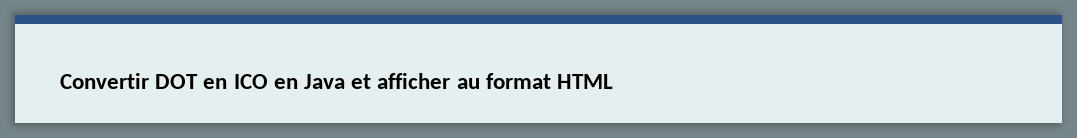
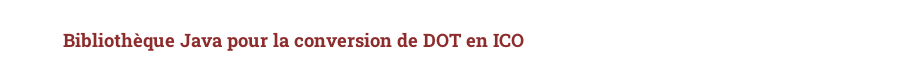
- Convertir DOT en ICO en Java et afficher au format HTML
+ Bibliothèque Java pour la conversion de DOT en ICO

